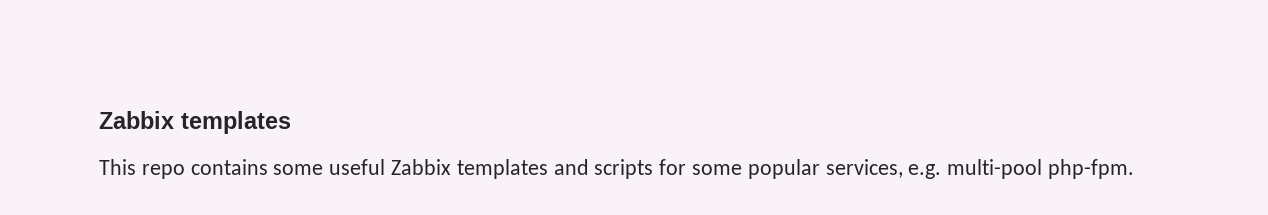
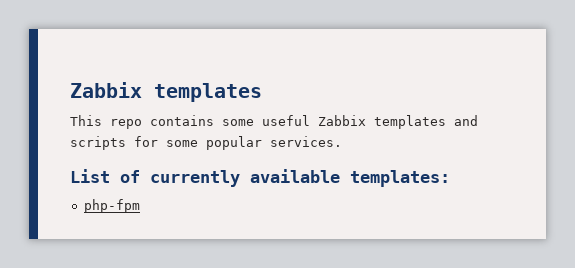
- This repo contains some useful Zabbix templates and scripts for some popular services, e.g. multi-pool php-fpm.
+ This repo contains some useful Zabbix templates and scripts for some popular services.
+ List of currently available templates:
+ php-fpm

